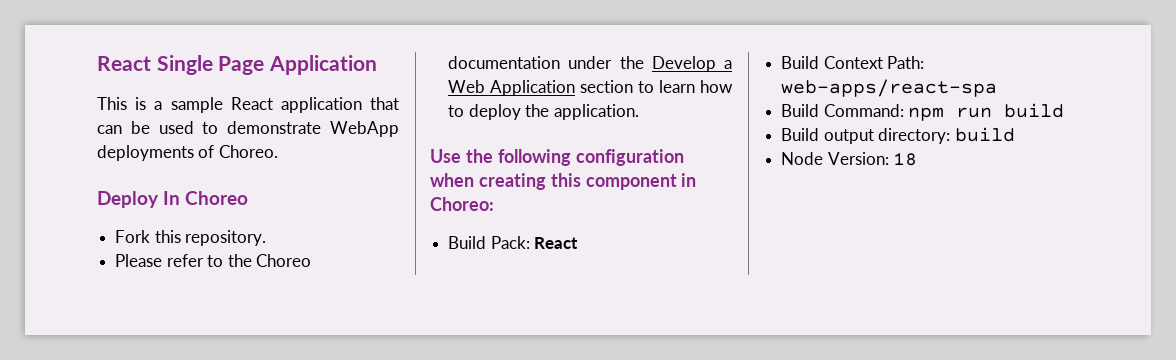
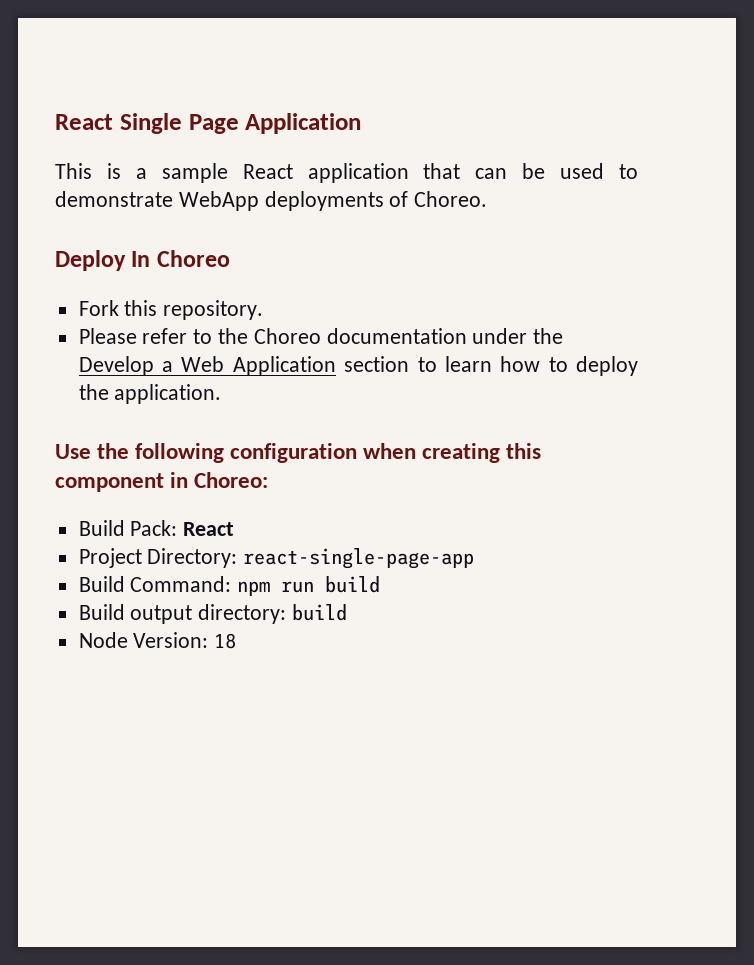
- Build Context Path: web-apps/react-spa
+ Project Directory: react-single-page-app

